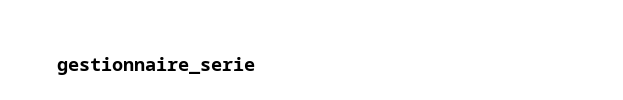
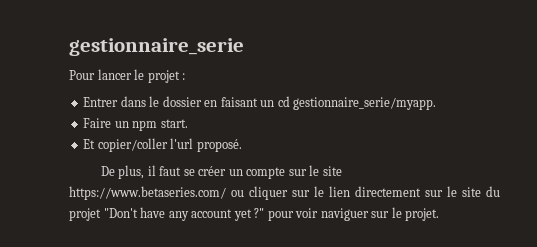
+ Pour lancer le projet :
+ Entrer dans le dossier en faisant un cd gestionnaire_serie/myapp.
+ Faire un npm start.
+ Et copier/coller l'url proposé.
+ De plus, il faut se créer un compte sur le site https://www.betaseries.com/ ou cliquer sur le lien directement sur le site du projet "Don't have any account yet ?" pour voir naviguer sur le projet.

